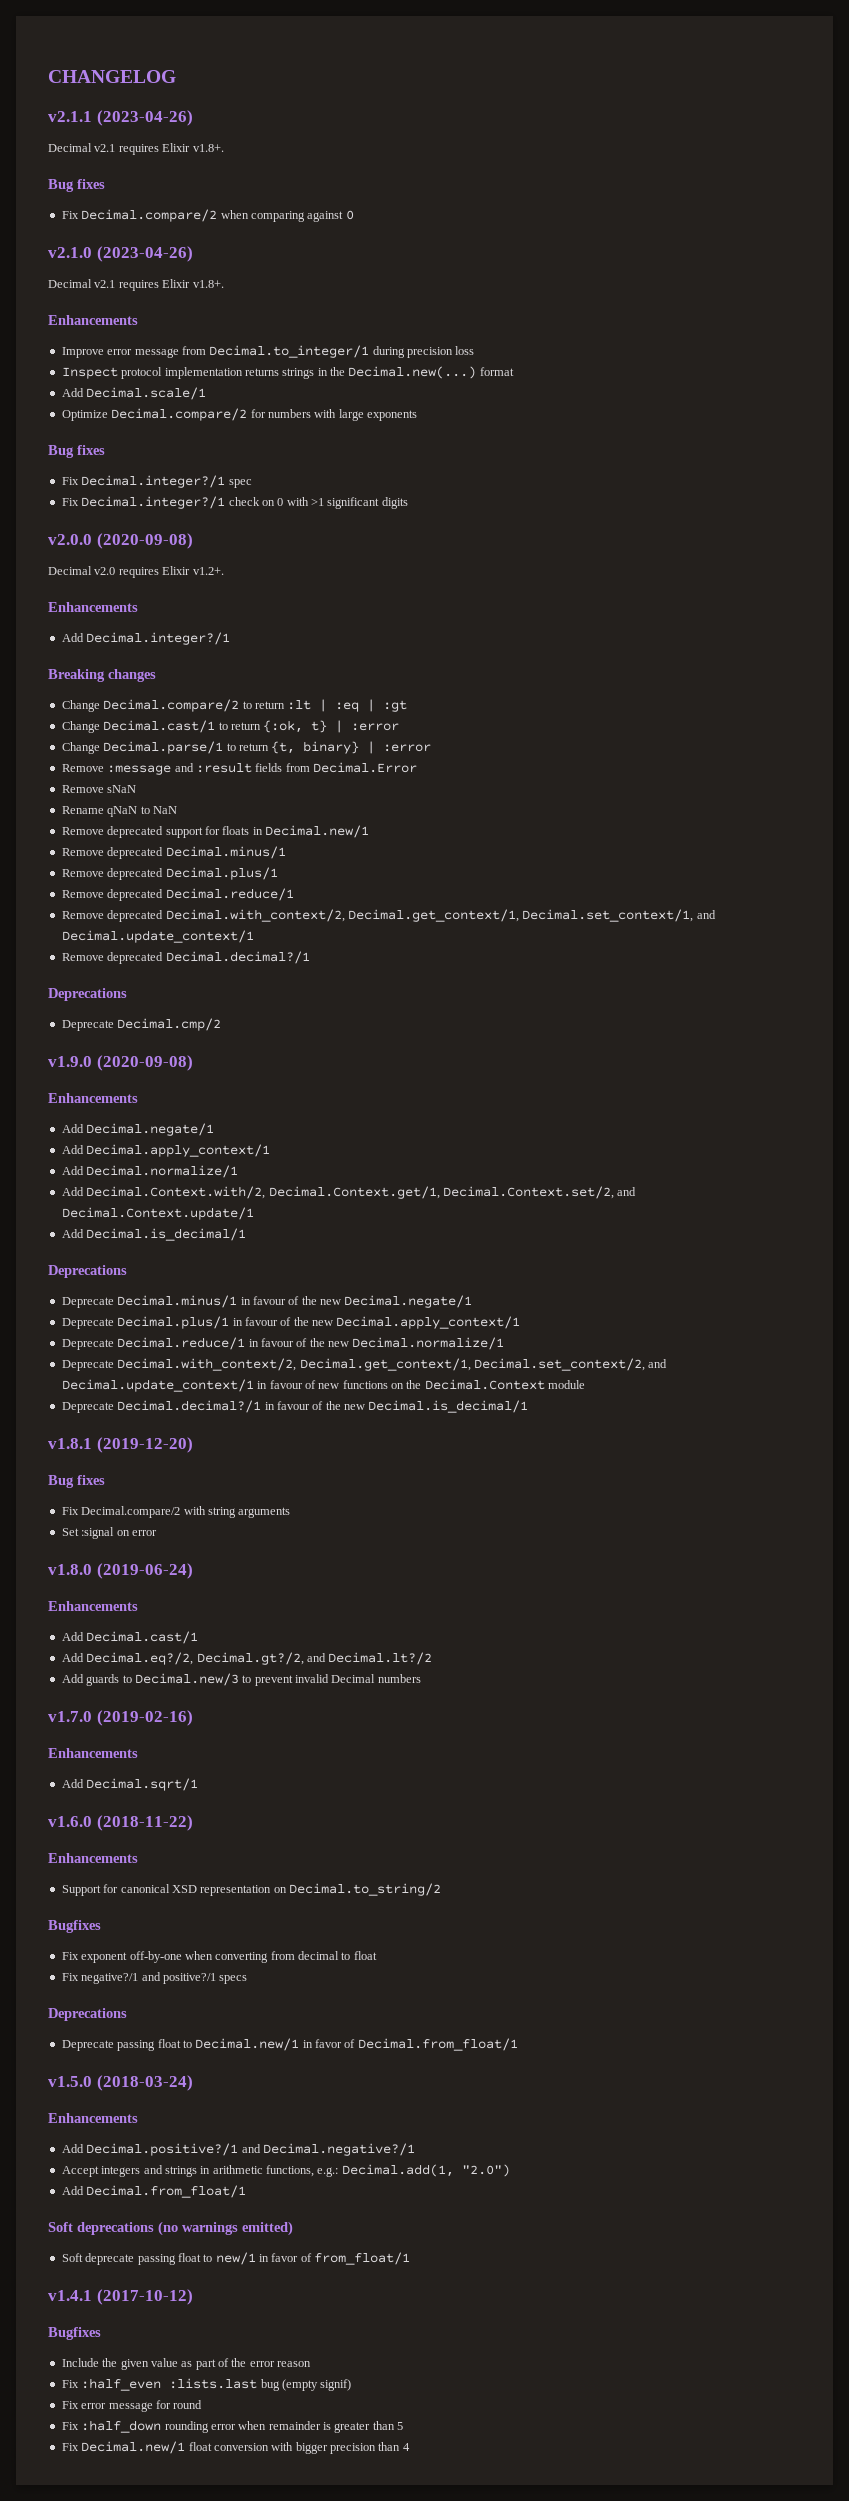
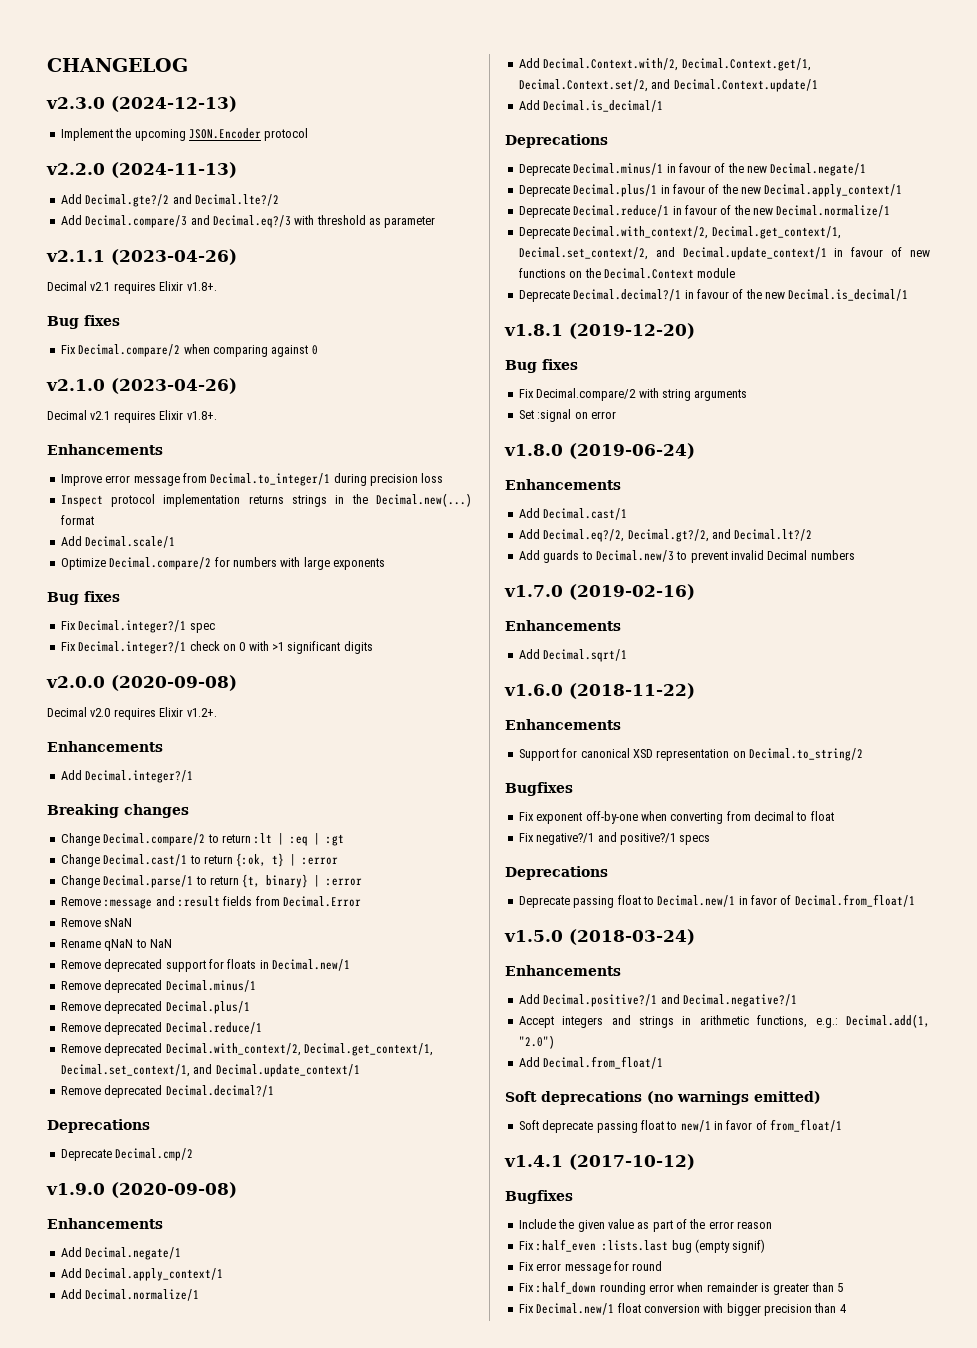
+ v2.3.0 (2024-12-13)
+ Implement the upcoming JSON.Encoder protocol
+ v2.2.0 (2024-11-13)
+ Add Decimal.gte?/2 and Decimal.lte?/2
+ Add Decimal.compare/3 and Decimal.eq?/3 with threshold as parameter

